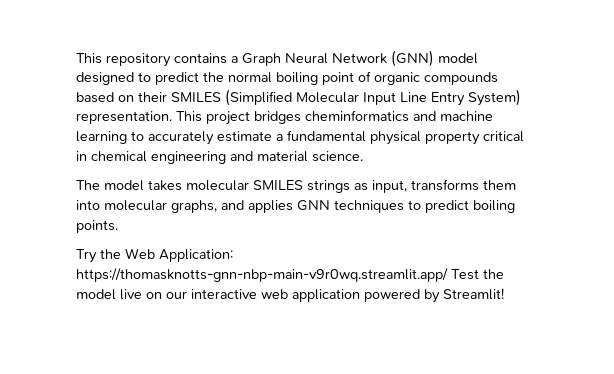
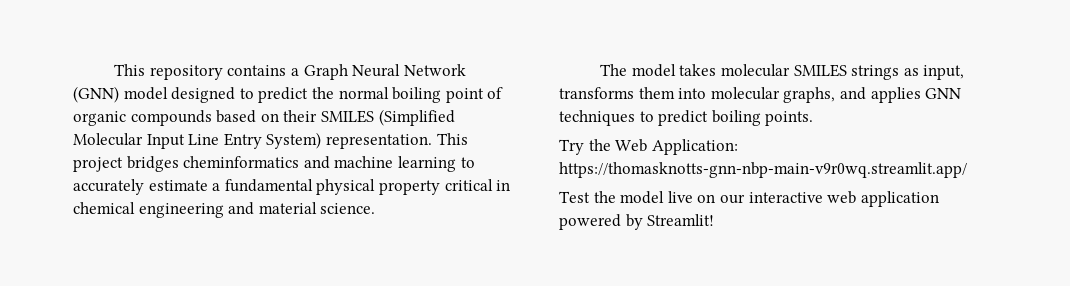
- Try the Web Application: https://thomasknotts-gnn-nbp-main-v9r0wq.streamlit.app/ Test the model live on our interactive web application powered by Streamlit!
+ Try the Web Application: https://thomasknotts-gnn-nbp-main-v9r0wq.streamlit.app/
+ Test the model live on our interactive web application powered by Streamlit!

